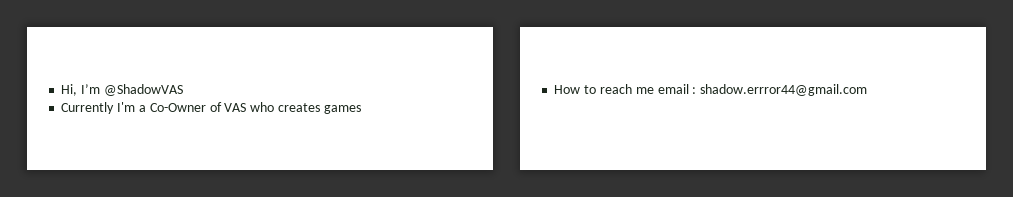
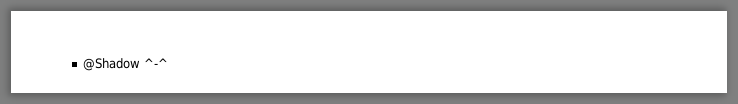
- Hi, I’m @ShadowVAS
- Currently I'm a Co-Owner of VAS who creates games
- How to reach me email : shadow.errror44@gmail.com
+ @Shadow ^-^

